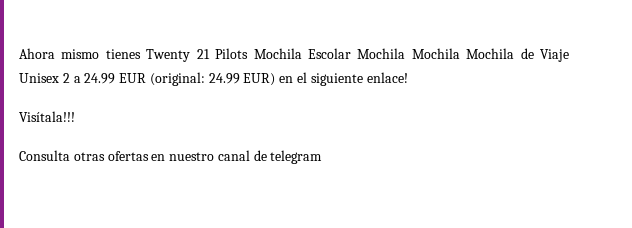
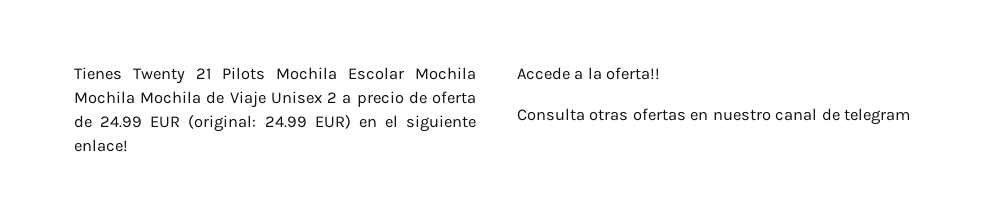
- Ahora mismo tienes Twenty 21 Pilots Mochila Escolar Mochila Mochila Mochila de Viaje Unisex 2 a 24.99 EUR (original: 24.99 EUR) en el siguiente enlace!
+ Tienes Twenty 21 Pilots Mochila Escolar Mochila Mochila Mochila de Viaje Unisex 2 a precio de oferta de 24.99 EUR (original: 24.99 EUR) en el siguiente enlace!
- Visítala!!!
+ Accede a la oferta!!

